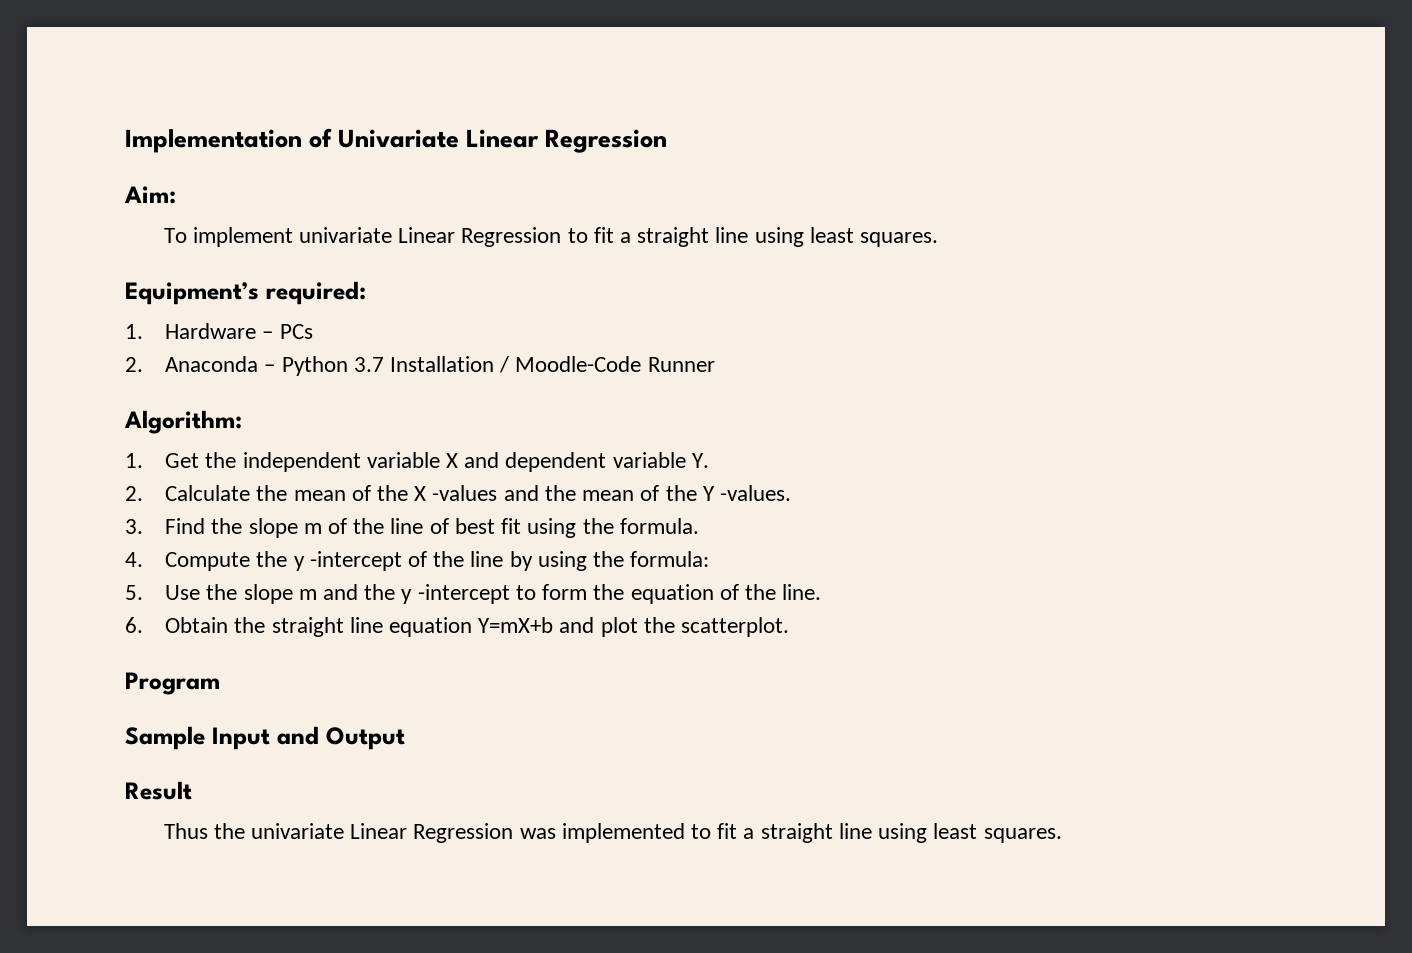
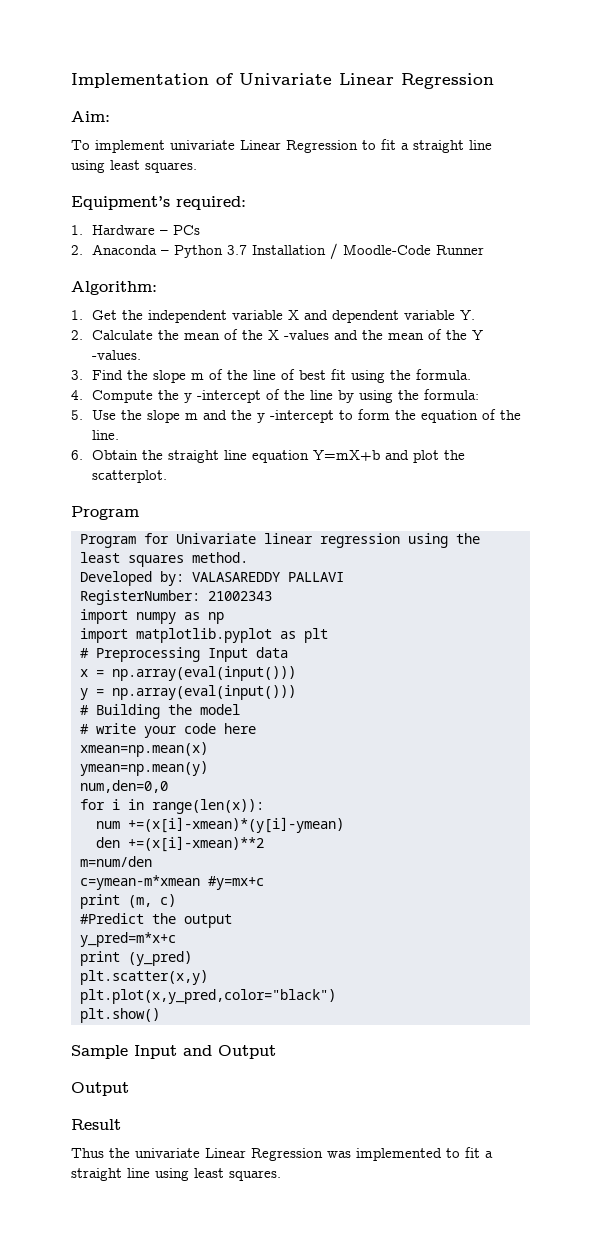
+ Program for Univariate linear regression using the least squares method.
+ Developed by: VALASAREDDY PALLAVI
+ RegisterNumber: 21002343
+ import numpy as np
+ import matplotlib.pyplot as plt
+ # Preprocessing Input data
+ x = np.array(eval(input()))
+ y = np.array(eval(input()))
+ # Building the model
+ # write your code here
+ xmean=np.mean(x)
+ ymean=np.mean(y)
+ num,den=0,0
+ for i in range(len(x)):
+ num +=(x[i]-xmean)*(y[i]-ymean)
+ den +=(x[i]-xmean)**2
+ m=num/den
+ c=ymean-m*xmean #y=mx+c
+ print (m, c)
+ #Predict the output
+ y_pred=m*x+c
+ print (y_pred)
+ plt.scatter(x,y)
+ plt.plot(x,y_pred,color="black")
+ plt.show()
  Sample Input and Output
+ Output

